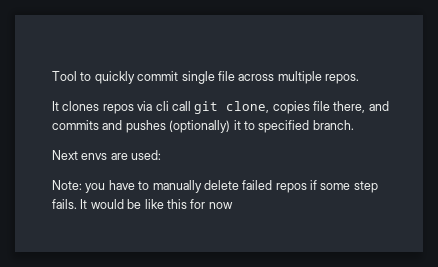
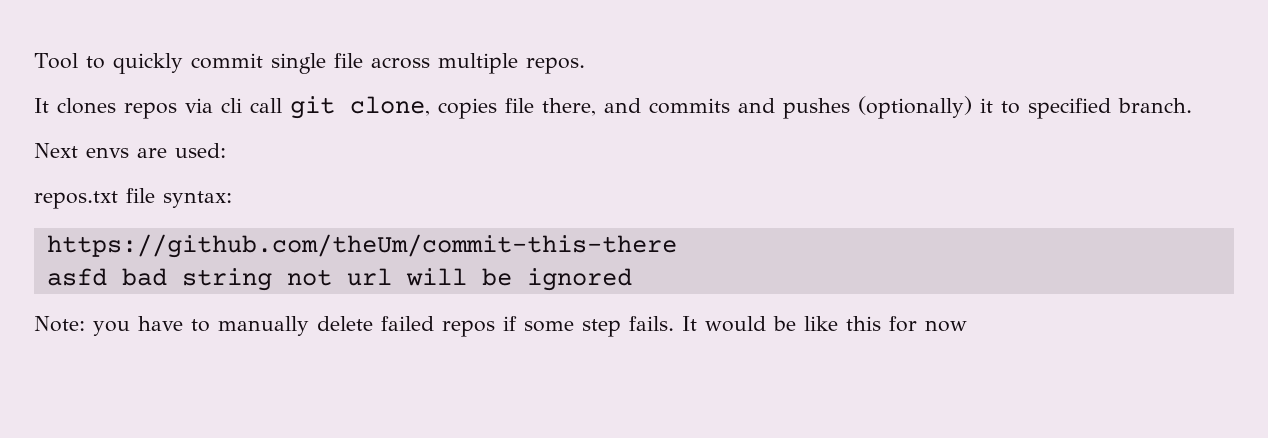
+ repos.txt file syntax:
+ https://github.com/theUm/commit-this-there
+ asfd bad string not url will be ignored

